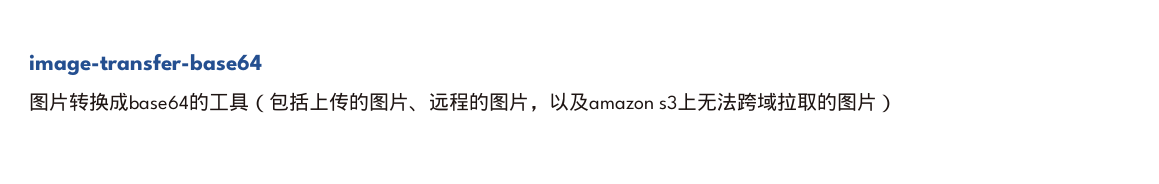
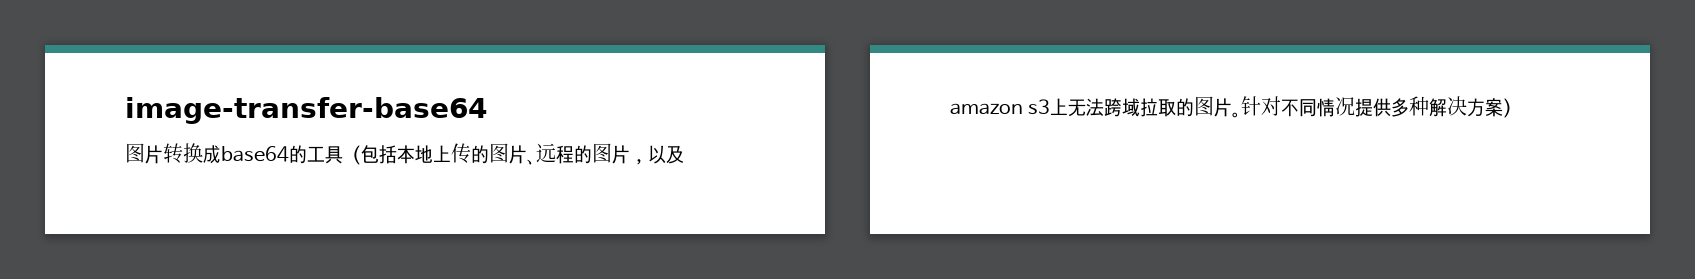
- 图片转换成base64的工具（包括上传的图片、远程的图片，以及amazon s3上无法跨域拉取的图片）
+ 图片转换成base64的工具（包括本地上传的图片、远程的图片，以及amazon s3上无法跨域拉取的图片。针对不同情况提供多种解决方案）

